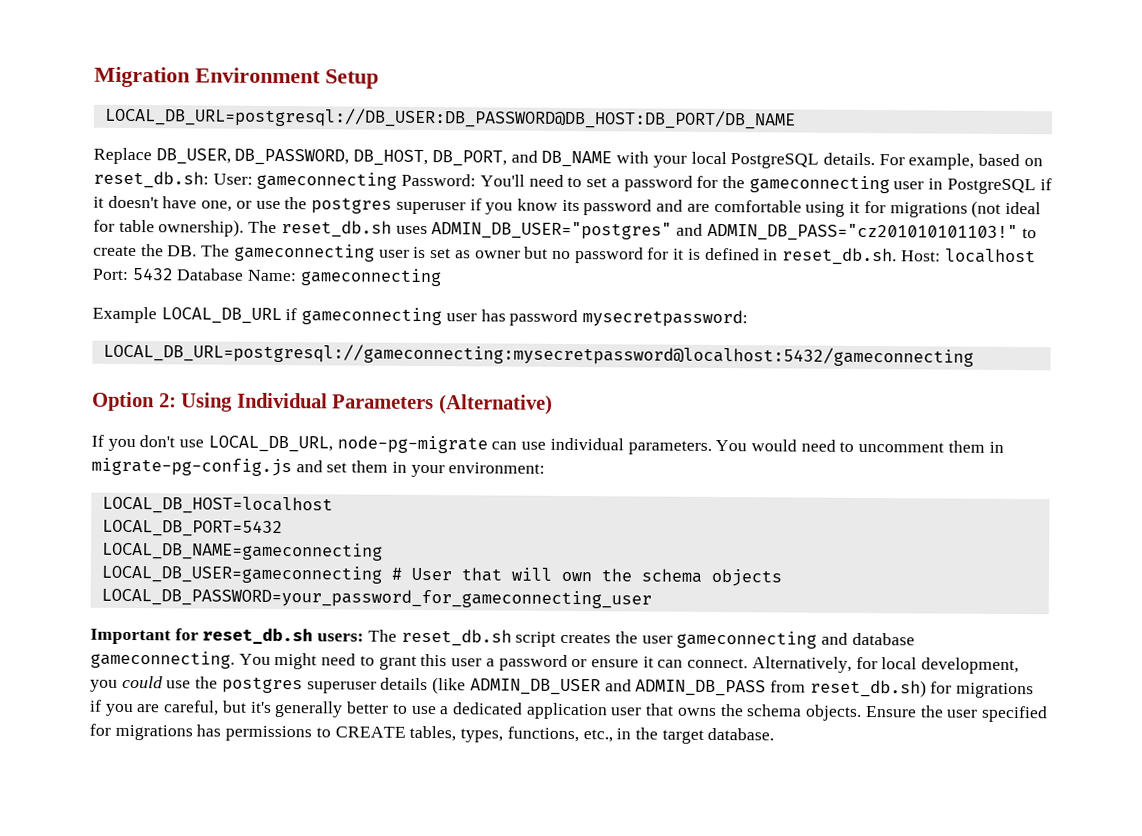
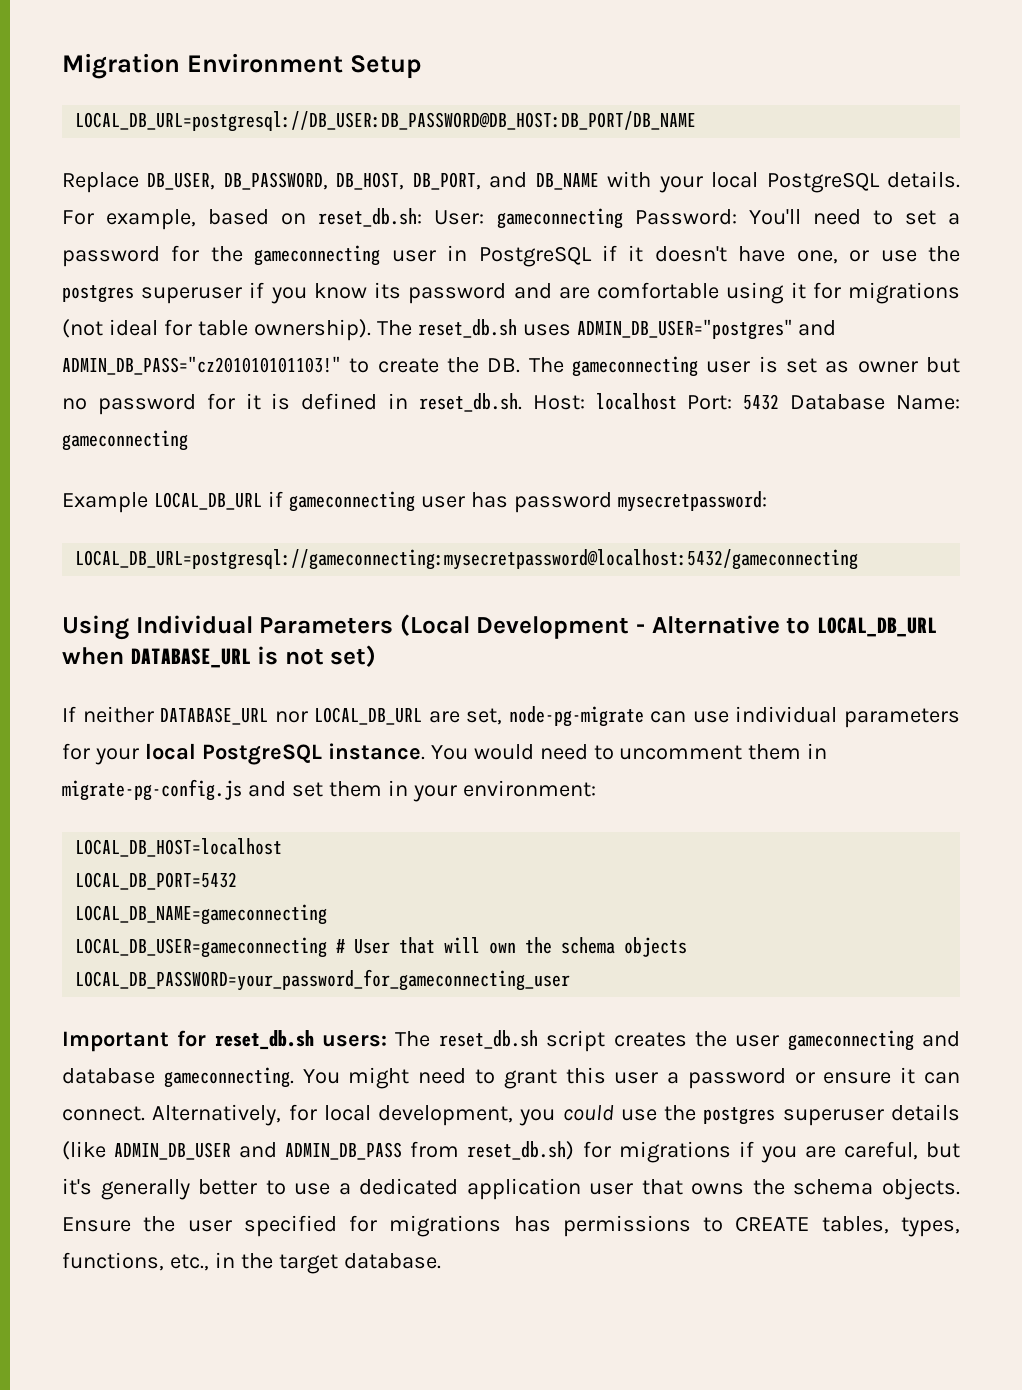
- Option 2: Using Individual Parameters (Alternative)
- If you don't use LOCAL_DB_URL, node-pg-migrate can use individual parameters.
+ Using Individual Parameters (Local Development - Alternative to LOCAL_DB_URL when DATABASE_URL is not set)
+ If neither DATABASE_URL nor LOCAL_DB_URL are set, node-pg-migrate can use individual parameters for your local PostgreSQL instance.

